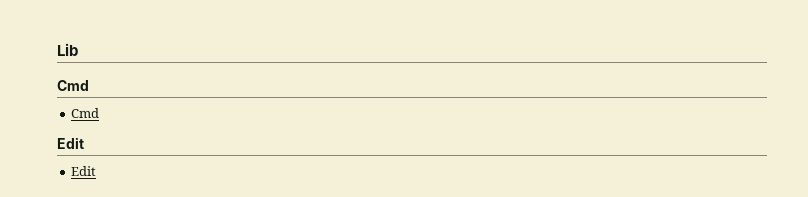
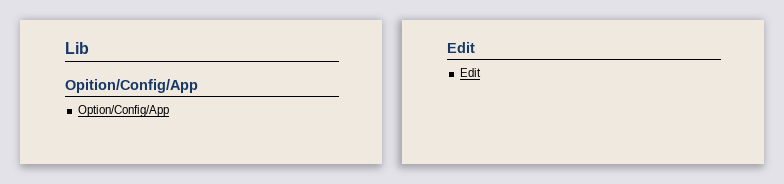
  Lib
- Cmd
- Cmd
+ Opition/Config/App
+ Option/Config/App

